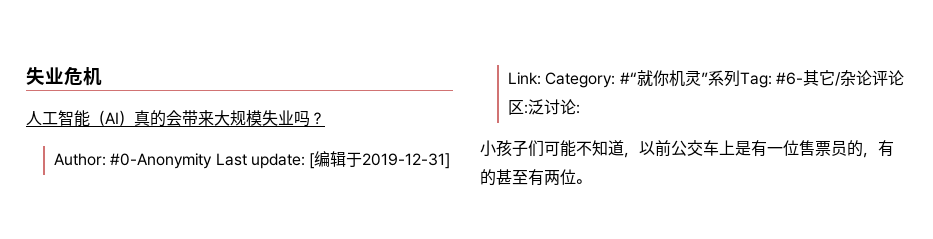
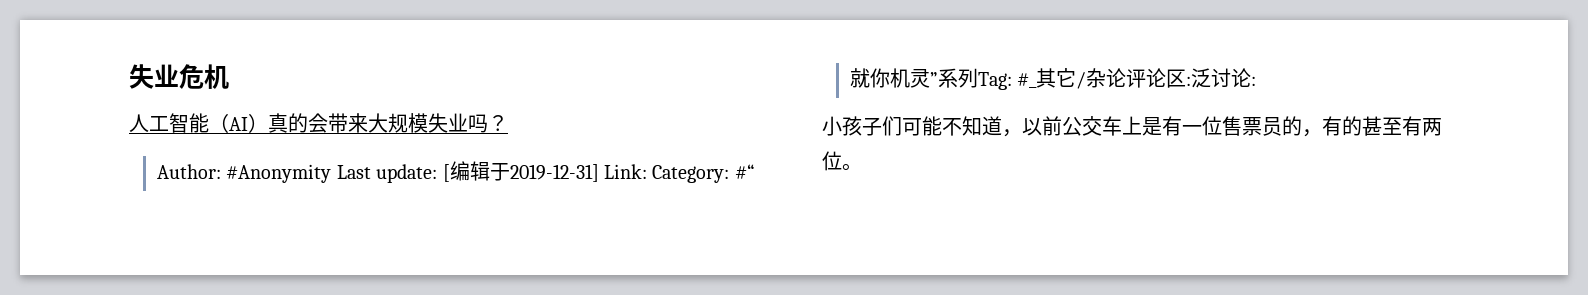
- Author: #0-Anonymity Last update: [编辑于2019-12-31] Link: Category: #“就你机灵”系列Tag: #6-其它/杂论评论区:泛讨论:
+ Author: #Anonymity Last update: [编辑于2019-12-31] Link: Category: #“就你机灵”系列Tag: #_其它/杂论评论区:泛讨论:

